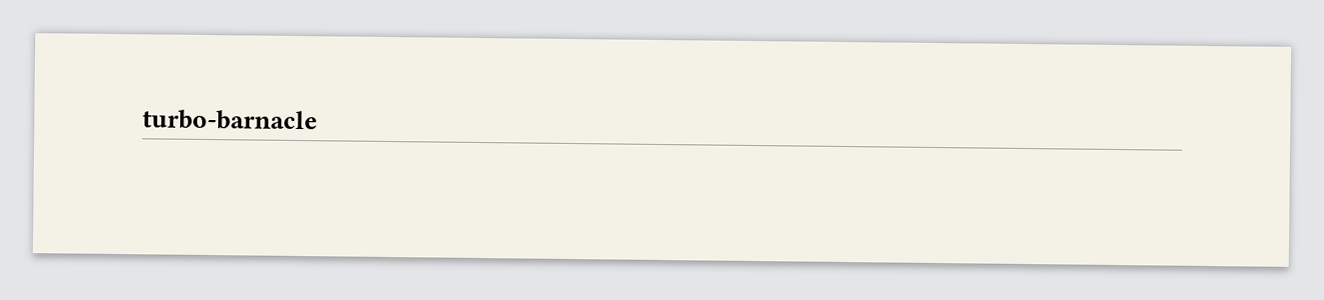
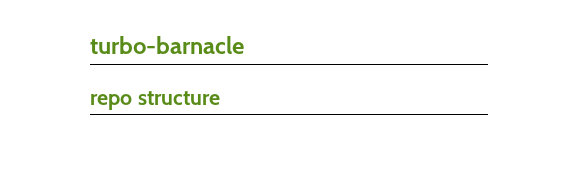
+ repo structure

